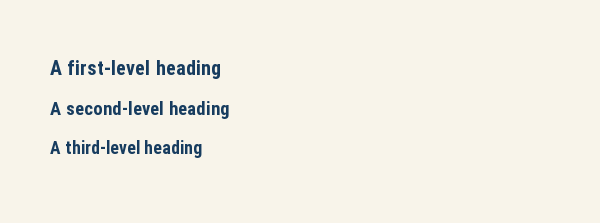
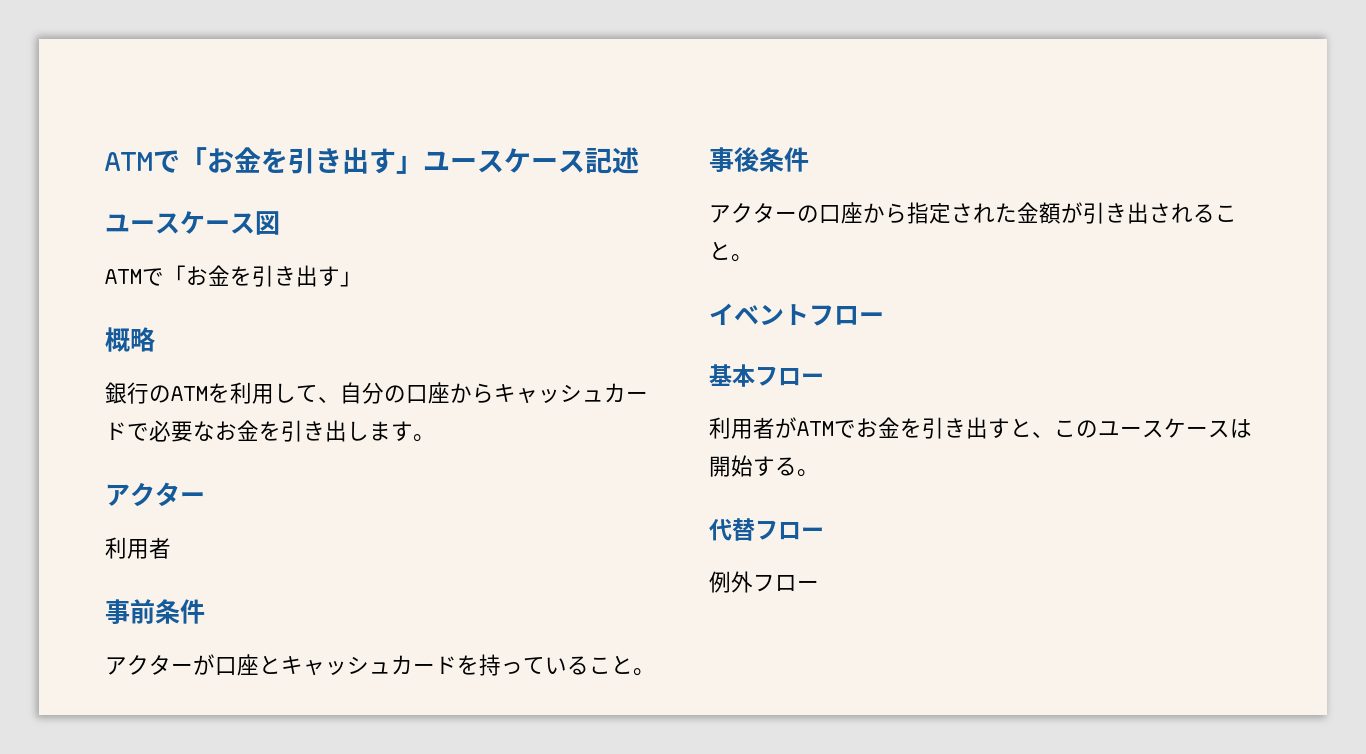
- A first-level heading
- A second-level heading
- A third-level heading
+ ATMで「お金を引き出す」ユースケース記述
+ ユースケース図
+ ATMで「お金を引き出す」
+ 概略
+ 銀行のATMを利用して、自分の口座からキャッシュカードで必要なお金を引き出します。
+ アクター
+ 利用者
+ 事前条件
+ アクターが口座とキャッシュカードを持っていること。
+ 事後条件
+ アクターの口座から指定された金額が引き出されること。
+ イベントフロー
+ 基本フロー
+ 利用者がATMでお金を引き出すと、このユースケースは開始する。
+ 代替フロー
+ 例外フロー

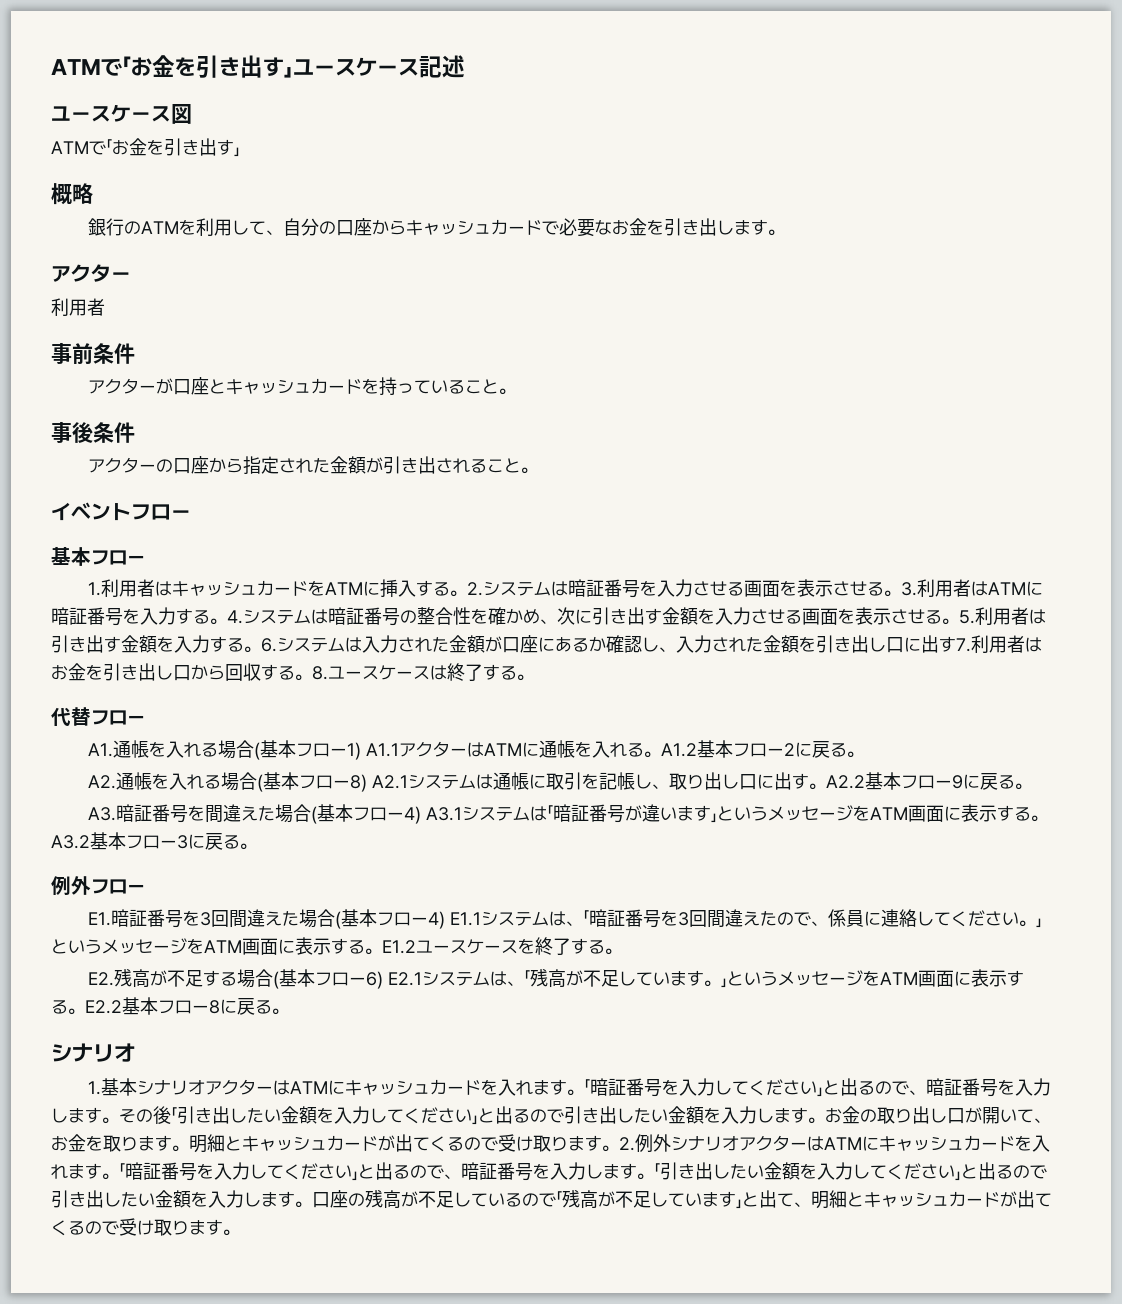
- 利用者がATMでお金を引き出すと、このユースケースは開始する。
+ 1.利用者はキャッシュカードをATMに挿入する。2.システムは暗証番号を入力させる画面を表示させる。3.利用者はATMに暗証番号を入力する。4.システムは暗証番号の整合性を確かめ、次に引き出す金額を入力させる画面を表示させる。5.利用者は引き出す金額を入力する。6.システムは入力された金額が口座にあるか確認し、入力された金額を引き出し口に出す7.利用者はお金を引き出し口から回収する。8.ユースケースは終了する。
+ A1.通帳を入れる場合(基本フロー1) A1.1アクターはATMに通帳を入れる。A1.2基本フロー2に戻る。
+ A2.通帳を入れる場合(基本フロー8) A2.1システムは通帳に取引を記帳し、取り出し口に出す。A2.2基本フロー9に戻る。
+ A3.暗証番号を間違えた場合(基本フロー4) A3.1システムは「暗証番号が違います」というメッセージをATM画面に表示する。A3.2基本フロー3に戻る。
  例外フロー
+ E1.暗証番号を3回間違えた場合(基本フロー4) E1.1システムは、「暗証番号を3回間違えたので、係員に連絡してください。」というメッセージをATM画面に表示する。E1.2ユースケースを終了する。
+ E2.残高が不足する場合(基本フロー6) E2.1システムは、「残高が不足しています。」というメッセージをATM画面に表示する。E2.2基本フロー8に戻る。
+ シナリオ
+ 1.基本シナリオアクターはATMにキャッシュカードを入れます。「暗証番号を入力してください」と出るので、暗証番号を入力します。その後「引き出したい金額を入力してください」と出るので引き出したい金額を入力します。お金の取り出し口が開いて、お金を取ります。明細とキャッシュカードが出てくるので受け取ります。2.例外シナリオアクターはATMにキャッシュカードを入れます。「暗証番号を入力してください」と出るので、暗証番号を入力します。「引き出したい金額を入力してください」と出るので引き出したい金額を入力します。口座の残高が不足しているので「残高が不足しています」と出て、明細とキャッシュカードが出てくるので受け取ります。

